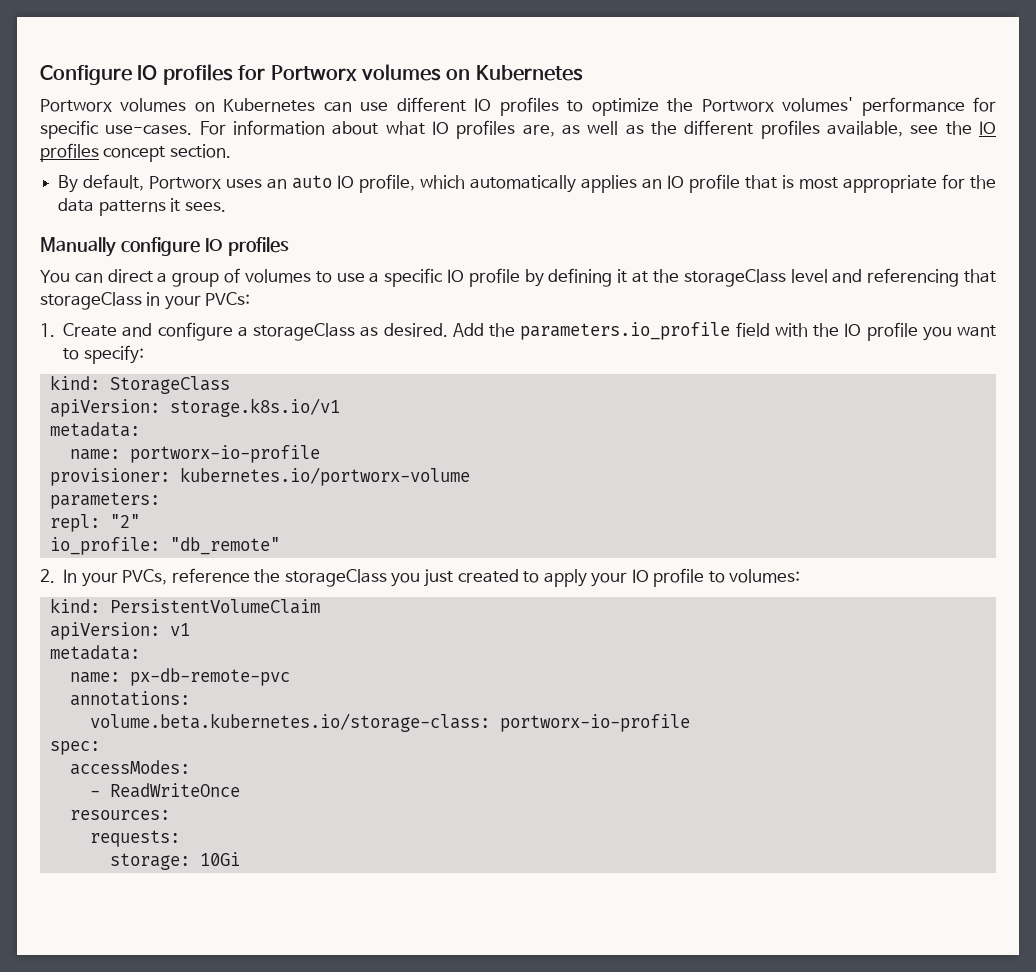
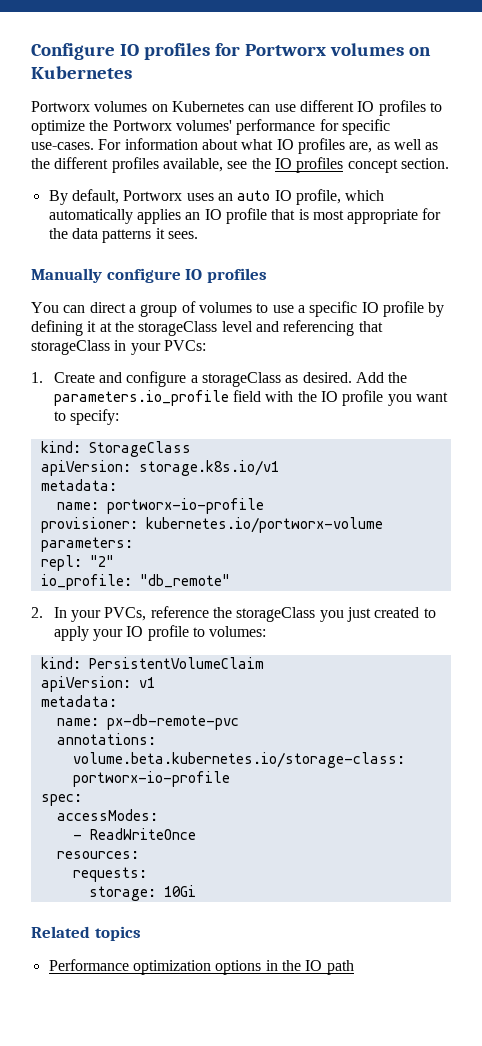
+ Related topics
+ Performance optimization options in the IO path

